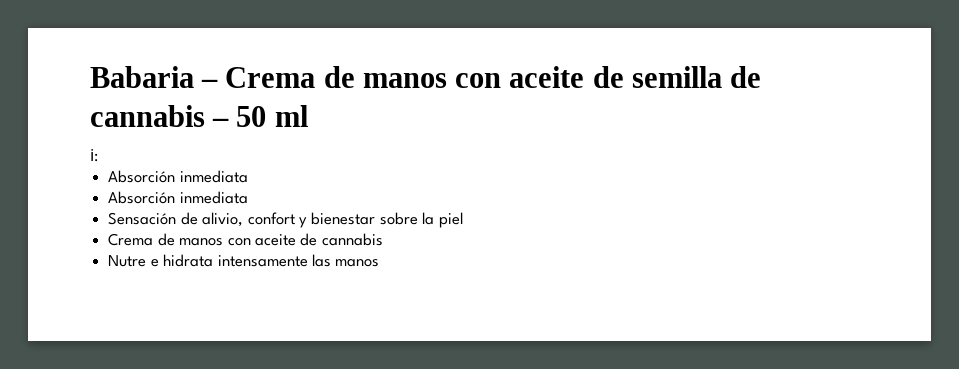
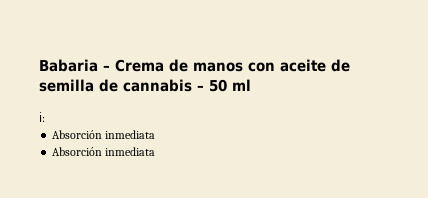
- Sensación de alivio, confort y bienestar sobre la piel
- Crema de manos con aceite de cannabis
- Nutre e hidrata intensamente las manos

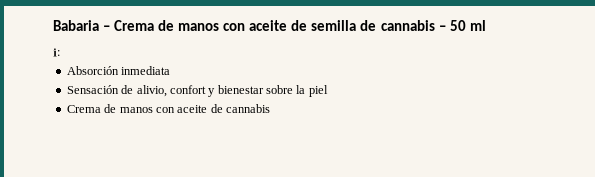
  ℹ:
  Absorción inmediata
- Absorción inmediata
+ Sensación de alivio, confort y bienestar sobre la piel
+ Crema de manos con aceite de cannabis

